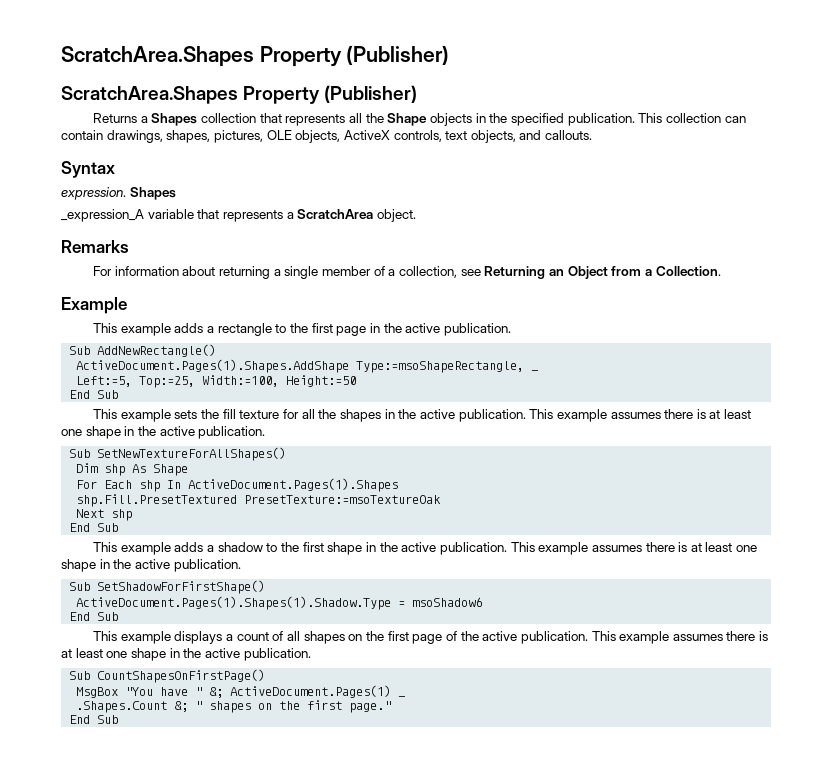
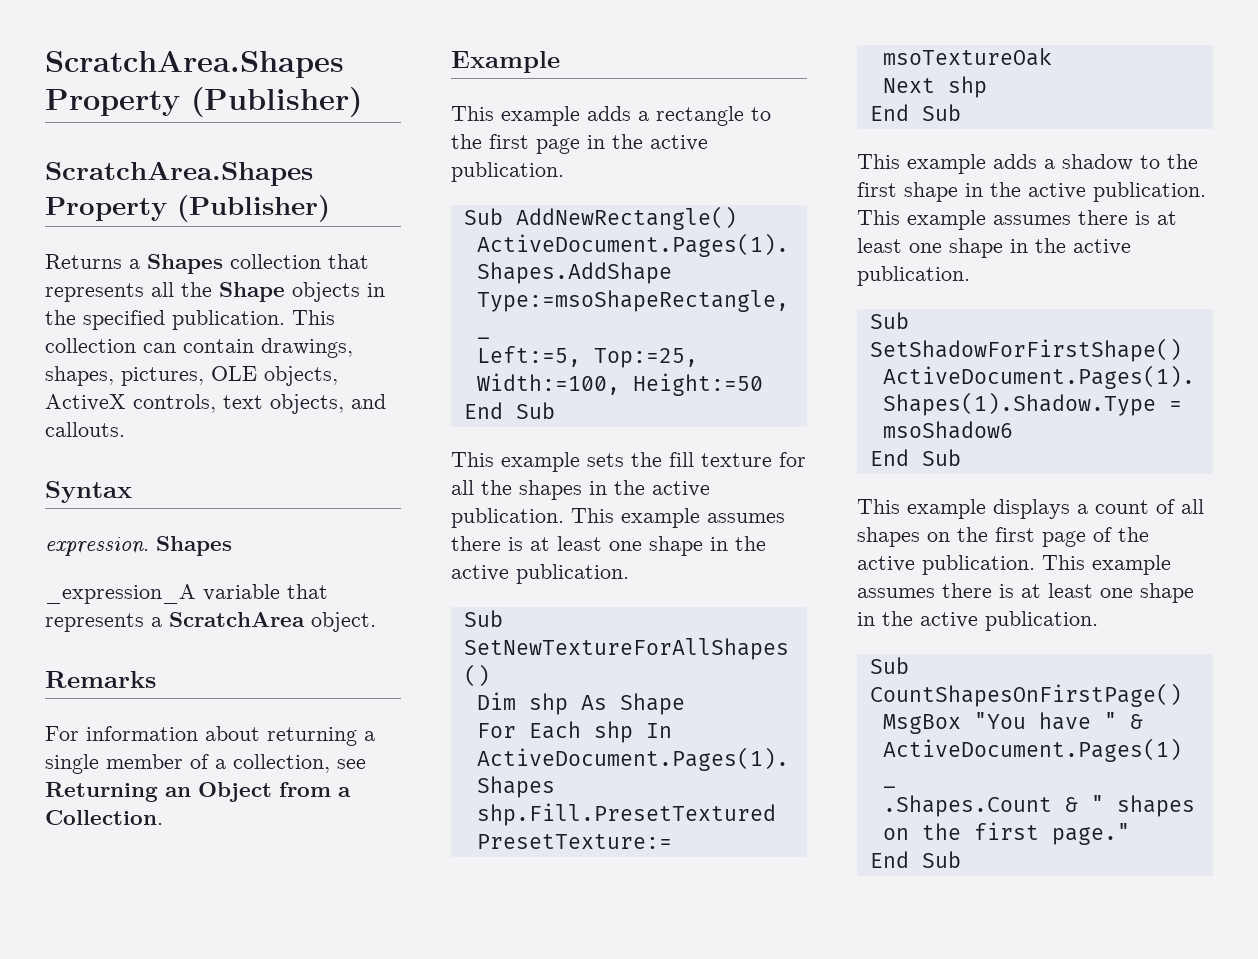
- MsgBox "You have " &; ActiveDocument.Pages(1) _
+ MsgBox "You have " & ActiveDocument.Pages(1) _
- .Shapes.Count &; " shapes on the first page."
+ .Shapes.Count & " shapes on the first page."

